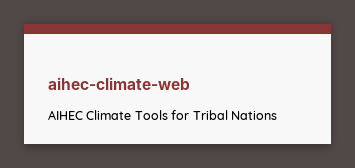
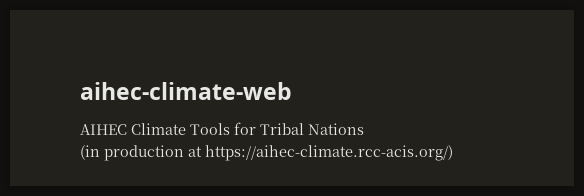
+ (in production at https://aihec-climate.rcc-acis.org/)

